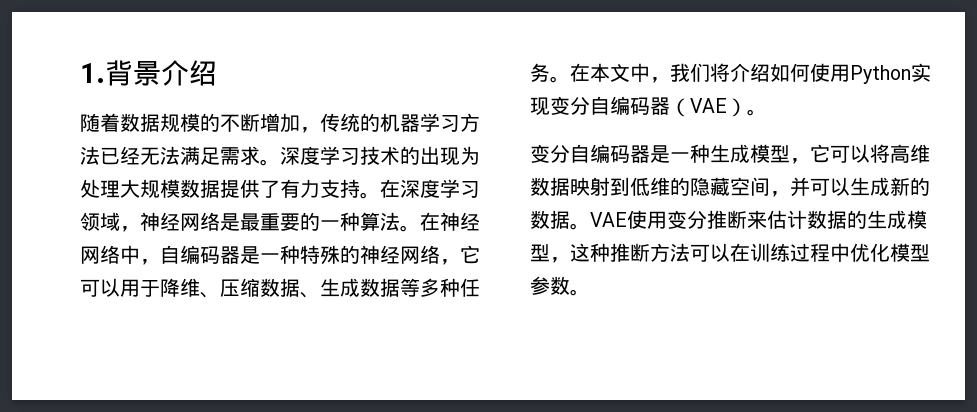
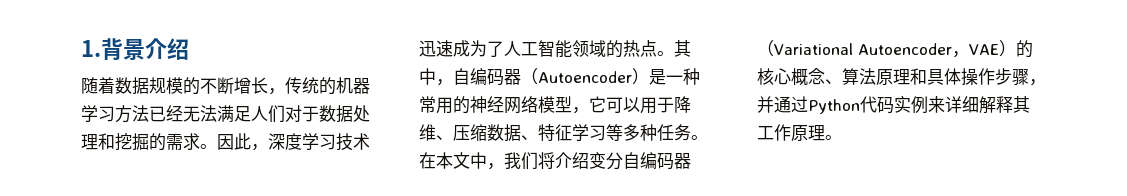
- 随着数据规模的不断增加，传统的机器学习方法已经无法满足需求。深度学习技术的出现为处理大规模数据提供了有力支持。在深度学习领域，神经网络是最重要的一种算法。在神经网络中，自编码器是一种特殊的神经网络，它可以用于降维、压缩数据、生成数据等多种任务。
+ 随着数据规模的不断增长，传统的机器学习方法已经无法满足人们对于数据处理和挖掘的需求。因此，深度学习技术迅速成为了人工智能领域的热点。其中，自编码器（Autoencoder）是一种常用的神经网络模型，它可以用于降维、压缩数据、特征学习等多种任务。
- 在本文中，我们将介绍如何使用Python实现变分自编码器（VAE）。
- 变分自编码器是一种生成模型，它可以将高维数据映射到低维的隐藏空间，并可以生成新的数据。VAE使用变分推断来估计数据的生成模型，这种推断方法可以在训练过程中优化模型参数。
+ 在本文中，我们将介绍变分自编码器（Variational Autoencoder，VAE）的核心概念、算法原理和具体操作步骤，并通过Python代码实例来详细解释其工作原理。

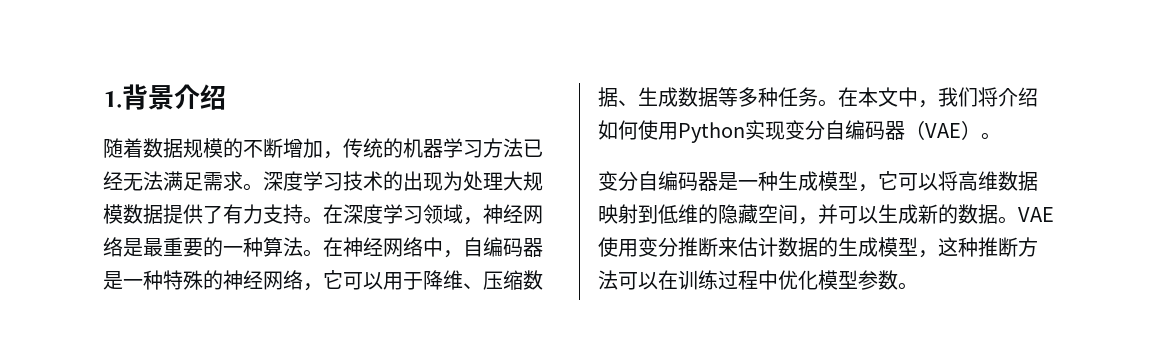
- 随着数据规模的不断增长，传统的机器学习方法已经无法满足人们对于数据处理和挖掘的需求。因此，深度学习技术迅速成为了人工智能领域的热点。其中，自编码器（Autoencoder）是一种常用的神经网络模型，它可以用于降维、压缩数据、特征学习等多种任务。
+ 随着数据规模的不断增加，传统的机器学习方法已经无法满足需求。深度学习技术的出现为处理大规模数据提供了有力支持。在深度学习领域，神经网络是最重要的一种算法。在神经网络中，自编码器是一种特殊的神经网络，它可以用于降维、压缩数据、生成数据等多种任务。
- 在本文中，我们将介绍变分自编码器（Variational Autoencoder，VAE）的核心概念、算法原理和具体操作步骤，并通过Python代码实例来详细解释其工作原理。
+ 在本文中，我们将介绍如何使用Python实现变分自编码器（VAE）。
+ 变分自编码器是一种生成模型，它可以将高维数据映射到低维的隐藏空间，并可以生成新的数据。VAE使用变分推断来估计数据的生成模型，这种推断方法可以在训练过程中优化模型参数。

